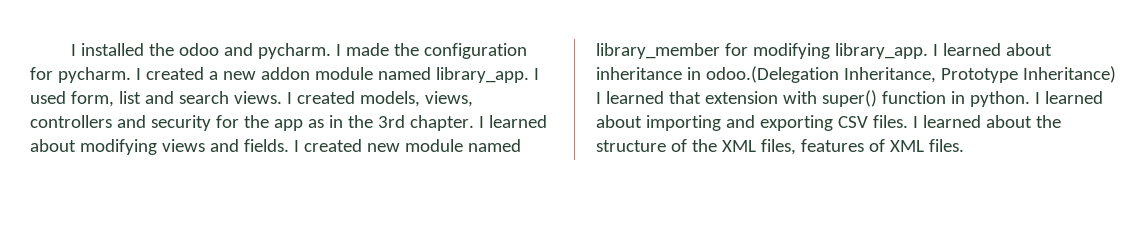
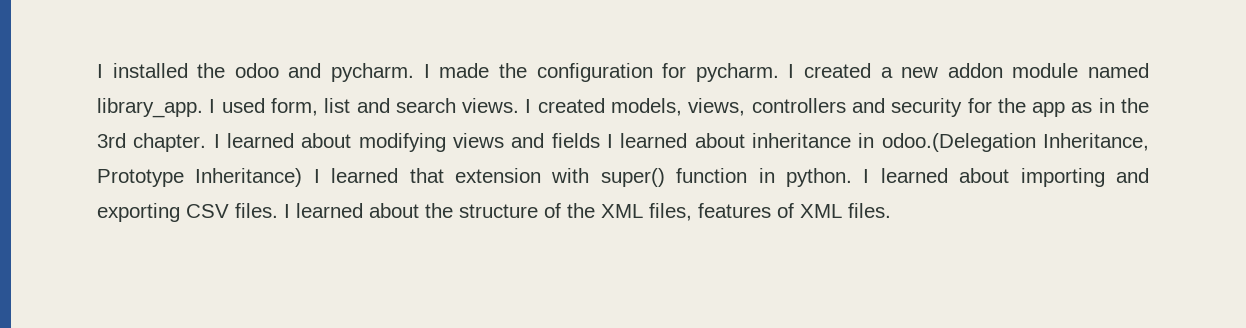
- I learned about modifying views and fields. I created new module named library_member for modifying library_app. I learned about inheritance in odoo.(Delegation Inheritance, Prototype Inheritance) I learned that extension with super() function in python.
+ I learned about modifying views and fields I learned about inheritance in odoo.(Delegation Inheritance, Prototype Inheritance) I learned that extension with super() function in python.

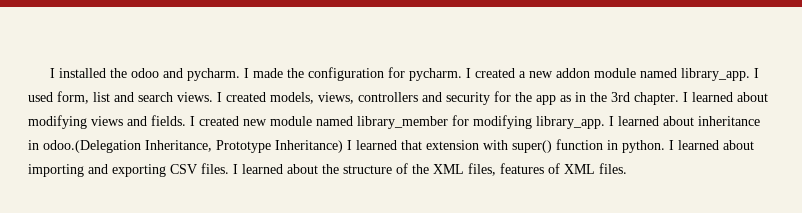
- I learned about modifying views and fields I learned about inheritance in odoo.(Delegation Inheritance, Prototype Inheritance) I learned that extension with super() function in python.
+ I learned about modifying views and fields. I created new module named library_member for modifying library_app. I learned about inheritance in odoo.(Delegation Inheritance, Prototype Inheritance) I learned that extension with super() function in python.

